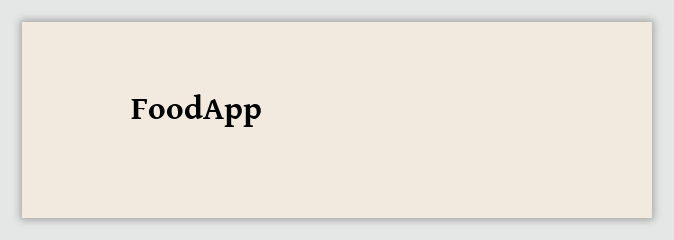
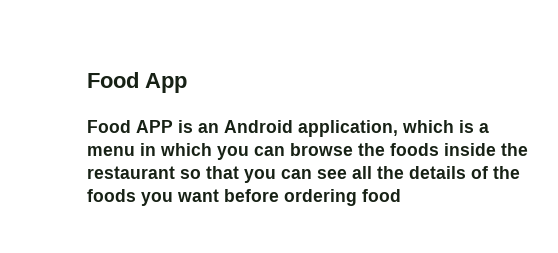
- FoodApp
+ Food App
+ Food APP is an Android application, which is a menu in which you can browse the foods inside the restaurant so that you can see all the details of the foods you want before ordering food

